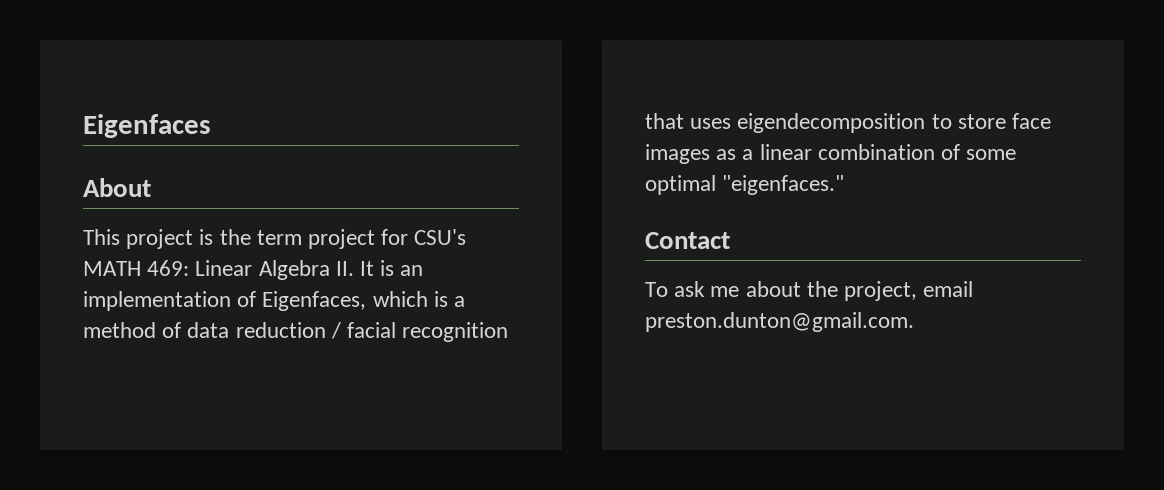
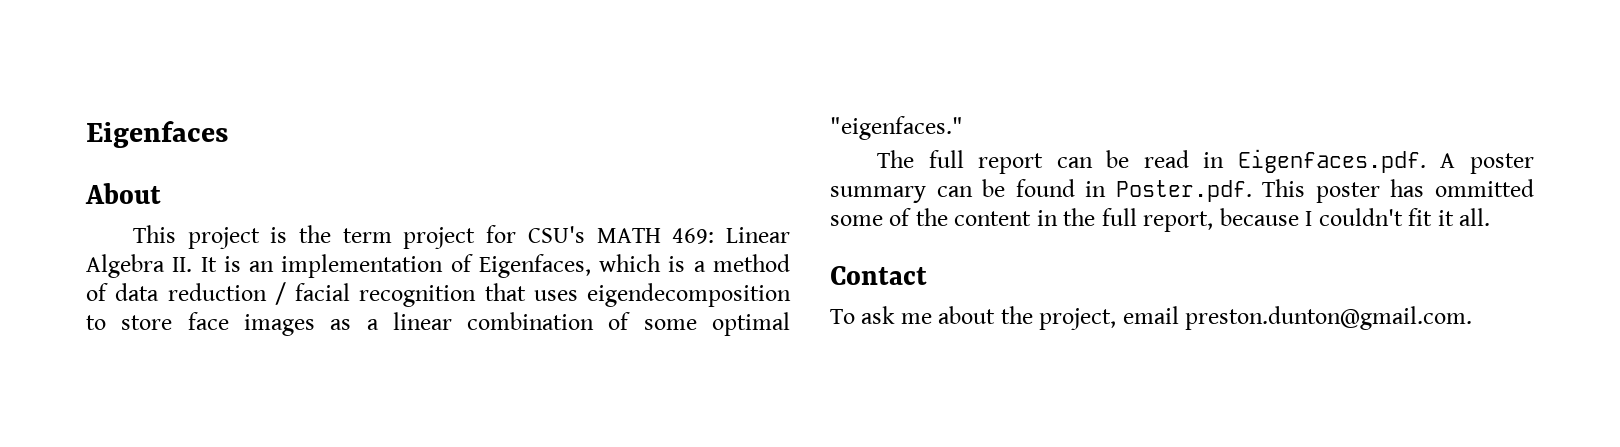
+ The full report can be read in Eigenfaces.pdf. A poster summary can be found in Poster.pdf. This poster has ommitted some of the content in the full report, because I couldn't fit it all.

